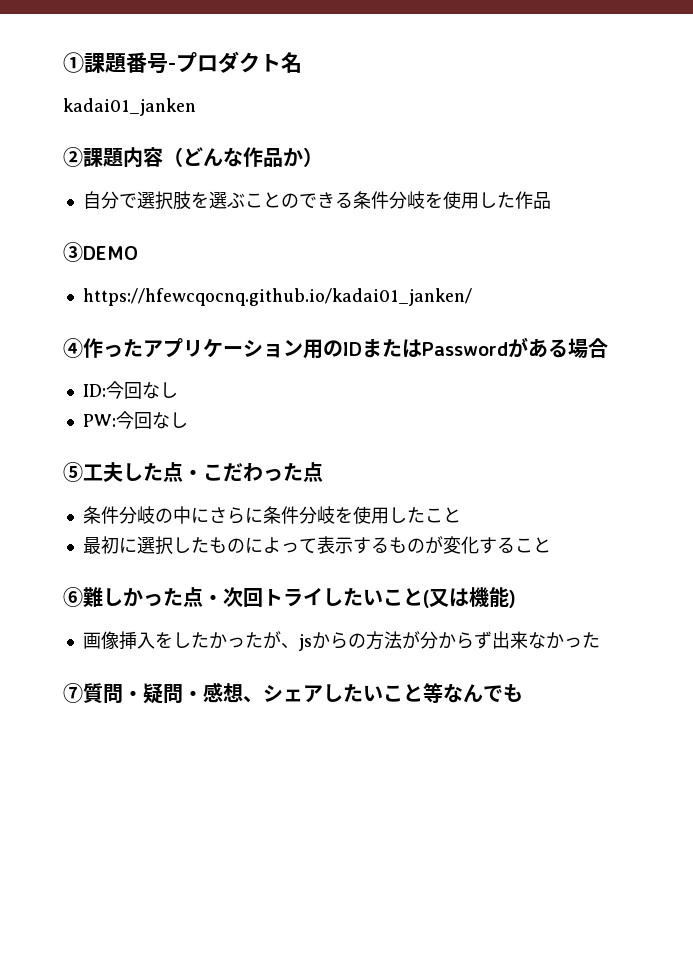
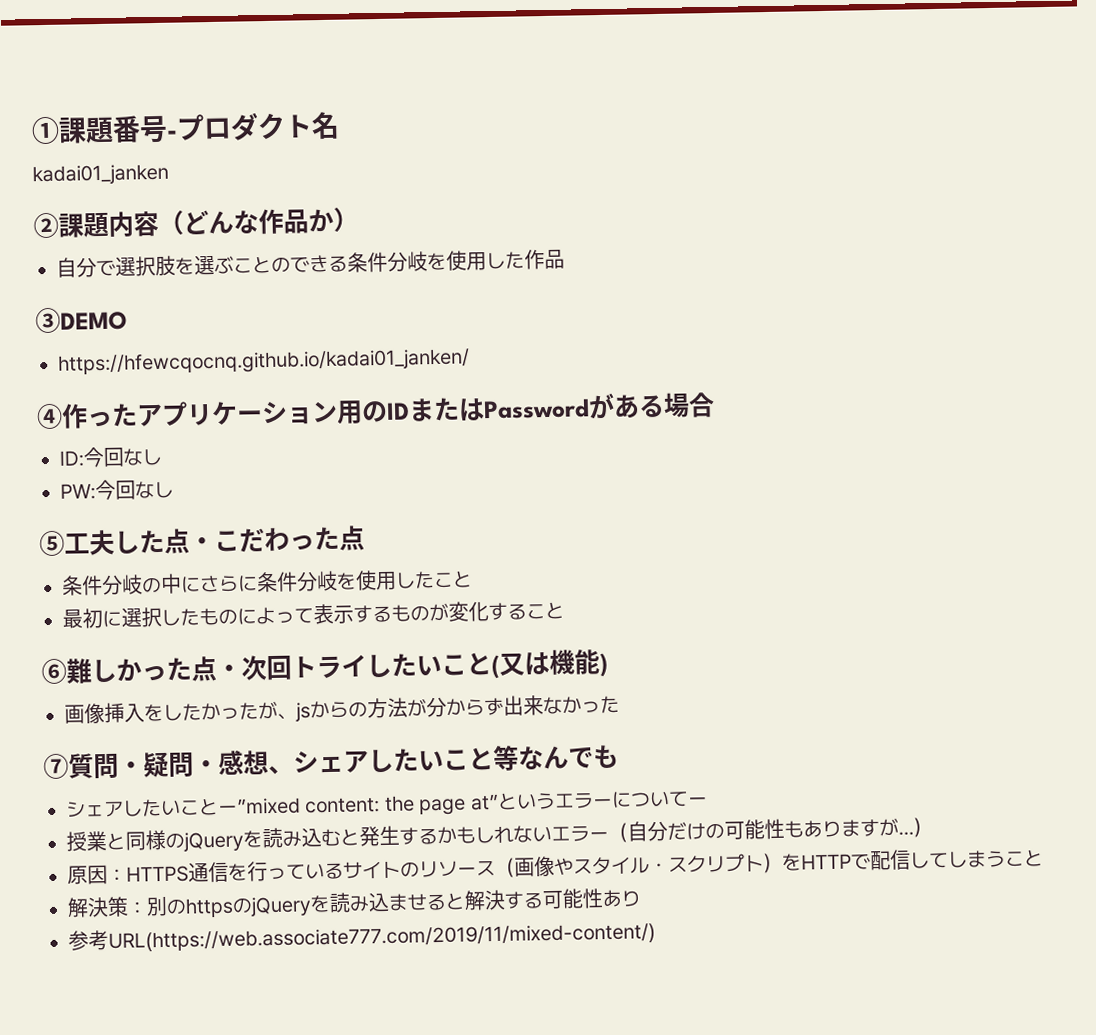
+ シェアしたいことー”mixed content: the page at”というエラーについてー
+ 授業と同様のjQueryを読み込むと発生するかもしれないエラー（自分だけの可能性もありますが…）
+ 原因：HTTPS通信を行っているサイトのリソース（画像やスタイル・スクリプト）をHTTPで配信してしまうこと
+ 解決策：別のhttpsのjQueryを読み込ませると解決する可能性あり
+ 参考URL(https://web.associate777.com/2019/11/mixed-content/)

